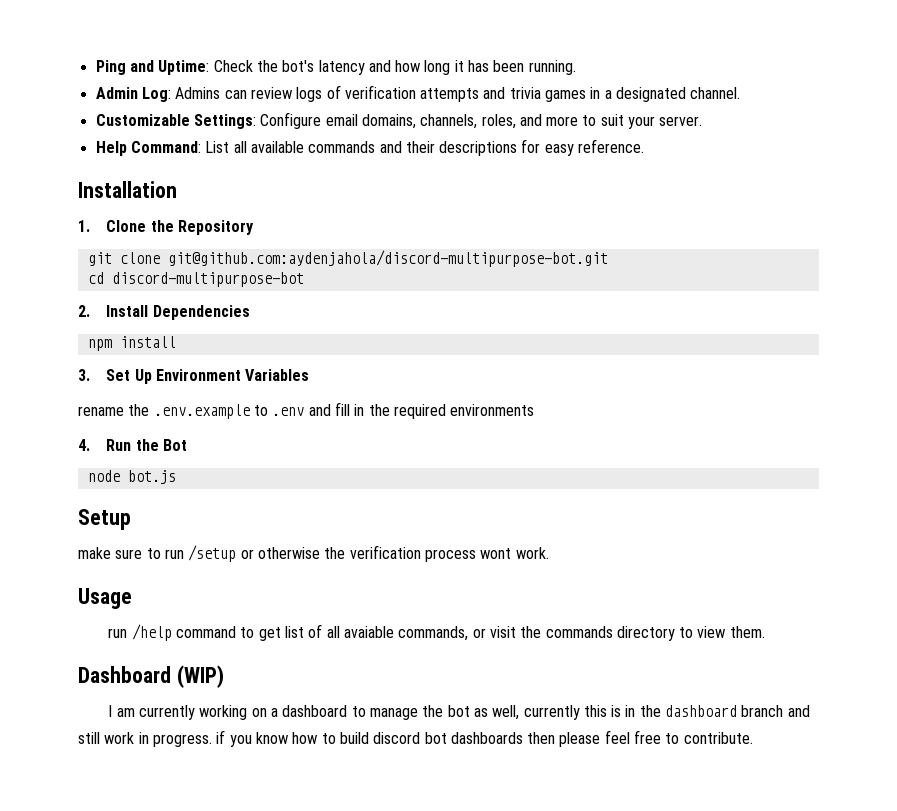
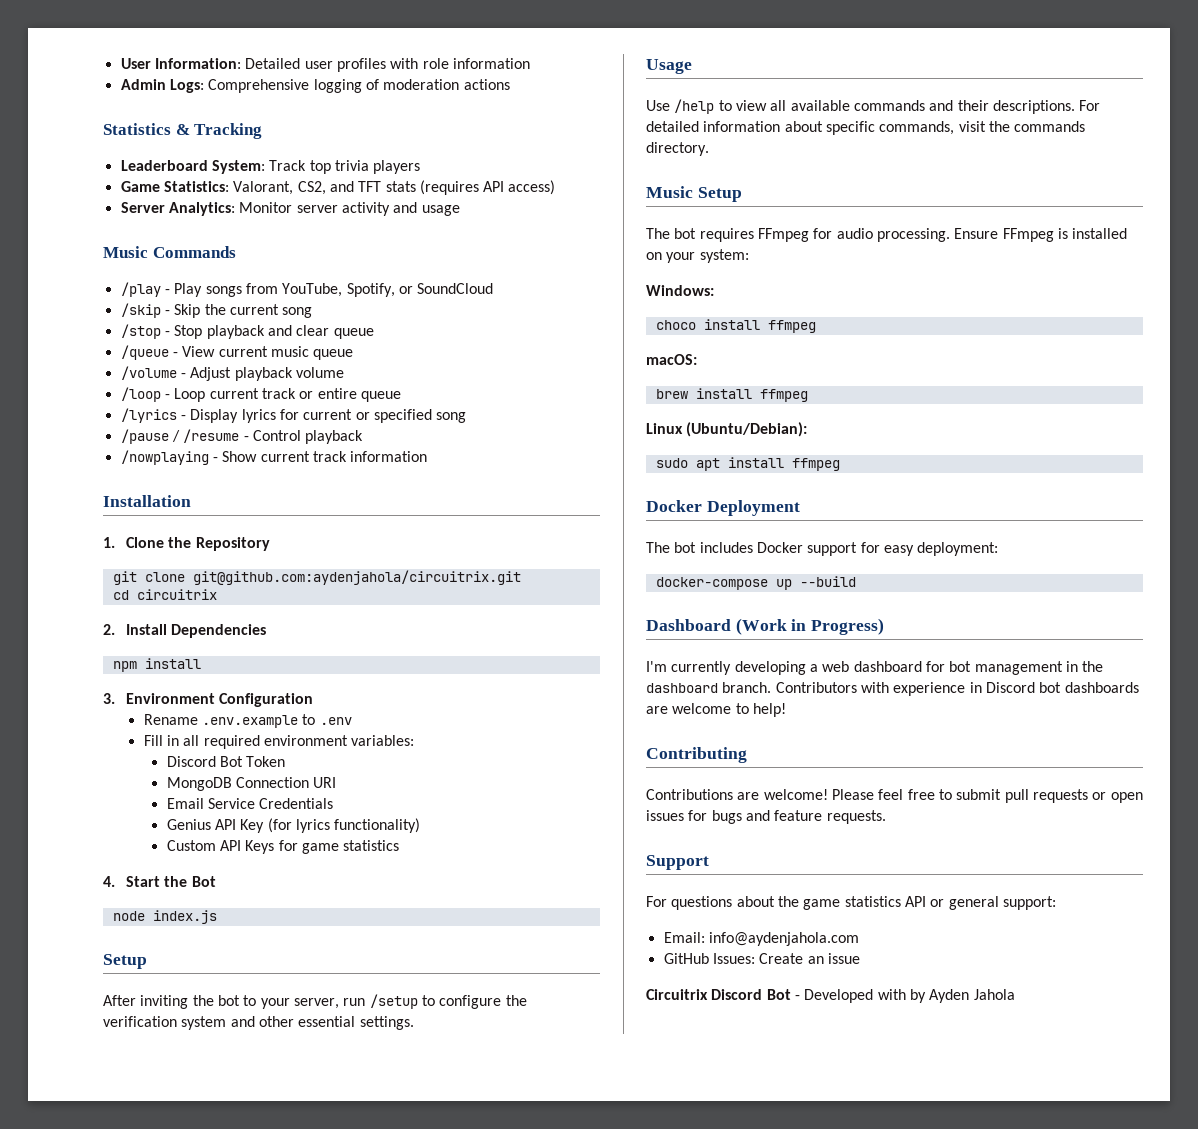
- Ping and Uptime: Check the bot's latency and how long it has been running.
- Admin Log: Admins can review logs of verification attempts and trivia games in a designated channel.
- Customizable Settings: Configure email domains, channels, roles, and more to suit your server.
- Help Command: List all available commands and their descriptions for easy reference.
+ User Information: Detailed user profiles with role information
+ Admin Logs: Comprehensive logging of moderation actions
+ Statistics & Tracking
+ Leaderboard System: Track top trivia players
+ Game Statistics: Valorant, CS2, and TFT stats (requires API access)
+ Server Analytics: Monitor server activity and usage
+ Music Commands
+ /play - Play songs from YouTube, Spotify, or SoundCloud
+ /skip - Skip the current song
+ /stop - Stop playback and clear queue
+ /queue - View current music queue
+ /volume - Adjust playback volume
+ /loop - Loop current track or entire queue
+ /lyrics - Display lyrics for current or specified song
+ /pause / /resume - Control playback
+ /nowplaying - Show current track information
- git clone git@github.com:aydenjahola/discord-multipurpose-bot.git
+ git clone git@github.com:aydenjahola/circuitrix.git
- cd discord-multipurpose-bot
+ cd circuitrix
- 3. Set Up Environment Variables
- rename the .env.example to .env and fill in the required environments
+ 3. Environment Configuration
+ Rename .env.example to .env
+ Fill in all required environment variables:
+ Discord Bot Token
+ MongoDB Connection URI
+ Email Service Credentials
+ Genius API Key (for lyrics functionality)
+ Custom API Keys for game statistics
- 4. Run the Bot
+ 4. Start the Bot
- node bot.js
+ node index.js
  Setup
- make sure to run /setup or otherwise the verification process wont work.
+ After inviting the bot to your server, run /setup to configure the verification system and other essential settings.
  Usage
- run /help command to get list of all avaiable commands, or visit the commands directory to view them.
- Dashboard (WIP)
- I am currently working on a dashboard to manage the bot as well, currently this is in the dashboard branch and still work in progress. if you know how to build discord bot dashboards then please feel free to contribute.
+ Use /help to view all available commands and their descriptions. For detailed information about specific commands, visit the commands directory.
+ Music Setup
+ The bot requires FFmpeg for audio processing. Ensure FFmpeg is installed on your system:
+ Windows:
+ choco install ffmpeg
+ macOS:
+ brew install ffmpeg
+ Linux (Ubuntu/Debian):
+ sudo apt install ffmpeg
+ Docker Deployment
+ The bot includes Docker support for easy deployment:
+ docker-compose up --build
+ Dashboard (Work in Progress)
+ I'm currently developing a web dashboard for bot management in the dashboard branch. Contributors with experience in Discord bot dashboards are welcome to help!
+ Contributing
+ Contributions are welcome! Please feel free to submit pull requests or open issues for bugs and feature requests.
+ Support
+ For questions about the game statistics API or general support:
+ Email: info@aydenjahola.com
+ GitHub Issues: Create an issue
+ Circuitrix Discord Bot - Developed with by Ayden Jahola

